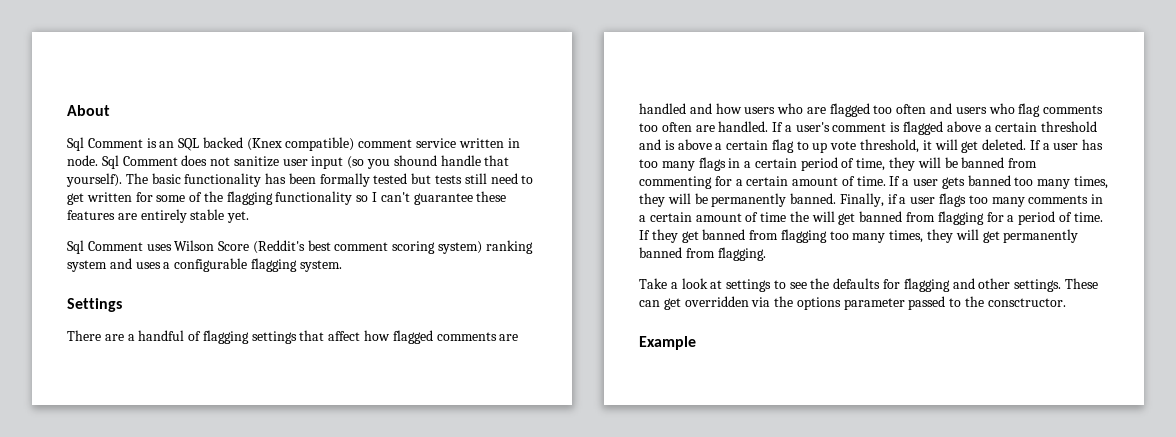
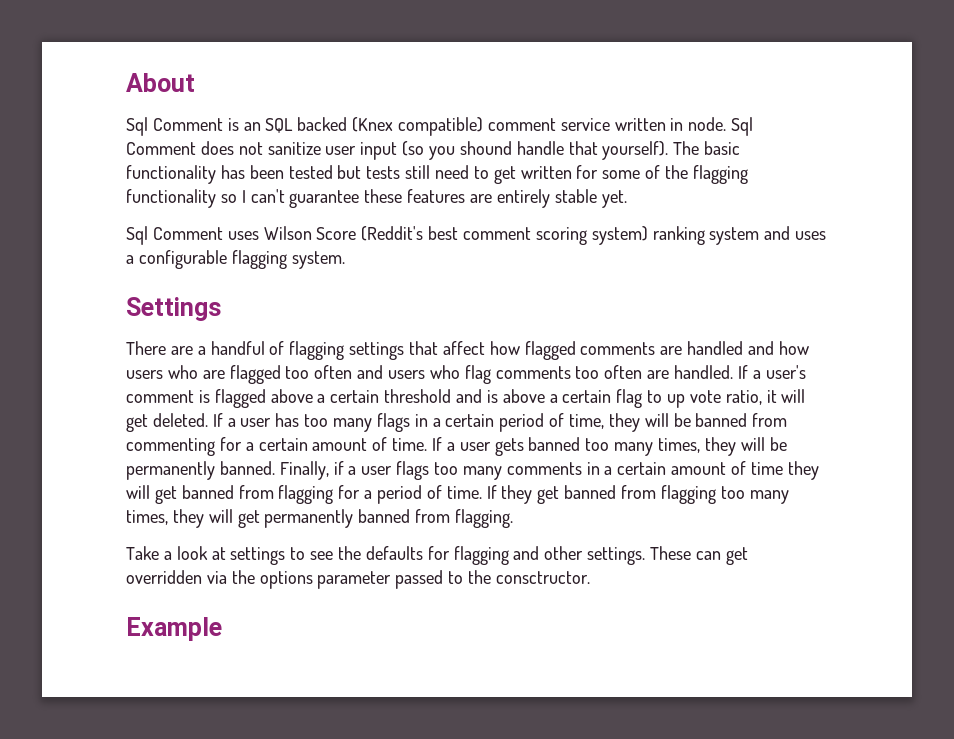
- The basic functionality has been formally tested but tests still need to get written for some of the flagging functionality so I can't guarantee these features are entirely stable yet.
+ The basic functionality has been tested but tests still need to get written for some of the flagging functionality so I can't guarantee these features are entirely stable yet.
- If a user's comment is flagged above a certain threshold and is above a certain flag to up vote threshold, it will get deleted.
+ If a user's comment is flagged above a certain threshold and is above a certain flag to up vote ratio, it will get deleted.
- Finally, if a user flags too many comments in a certain amount of time the will get banned from flagging for a period of time.
+ Finally, if a user flags too many comments in a certain amount of time they will get banned from flagging for a period of time.

